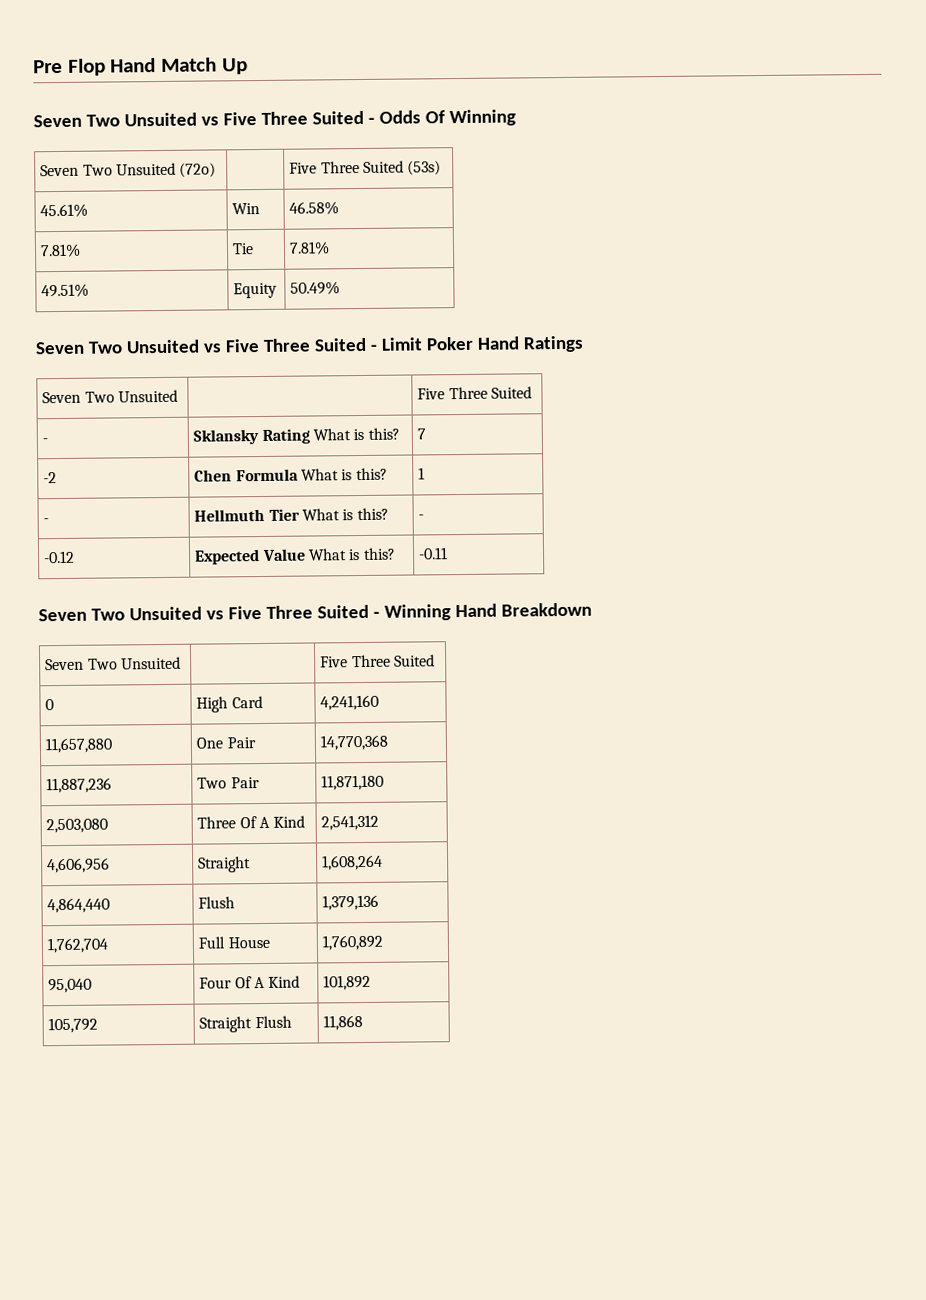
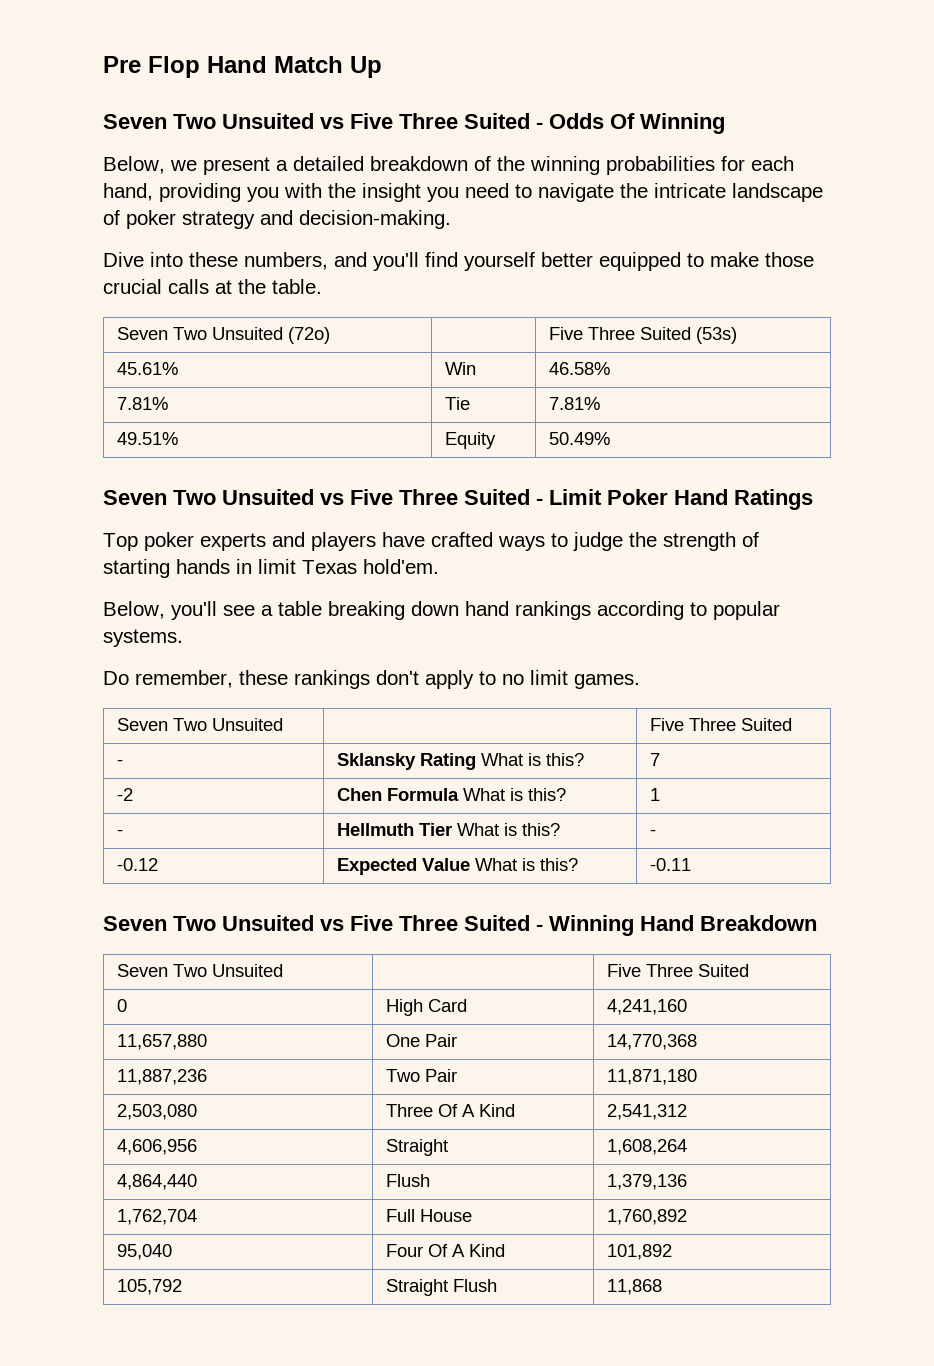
+ Below, we present a detailed breakdown of the winning probabilities for each hand, providing you with the insight you need to navigate the intricate landscape of poker strategy and decision-making.
+ Dive into these numbers, and you'll find yourself better equipped to make those crucial calls at the table.
+ Top poker experts and players have crafted ways to judge the strength of starting hands in limit Texas hold'em.
+ Below, you'll see a table breaking down hand rankings according to popular systems.
+ Do remember, these rankings don't apply to no limit games.

